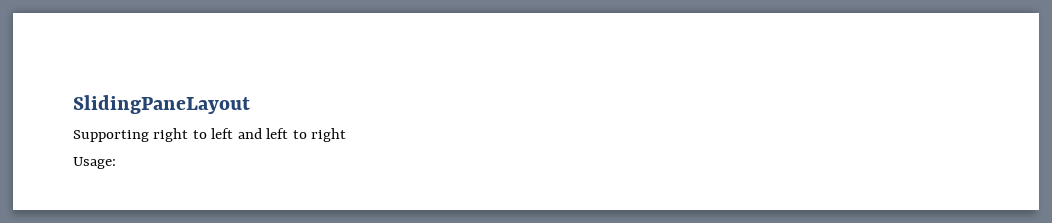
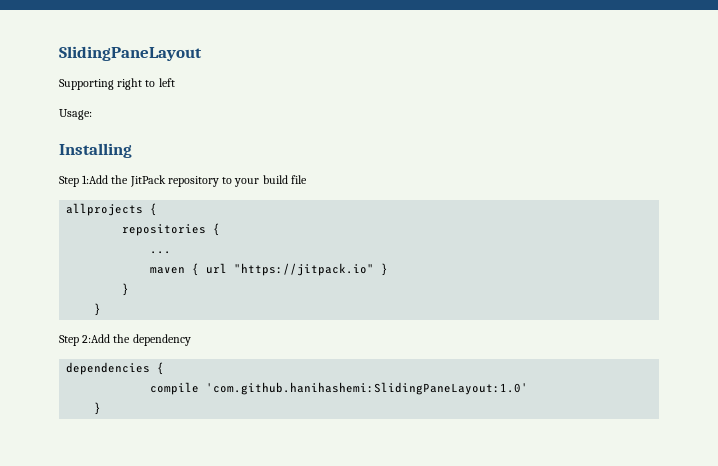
- Supporting right to left and left to right
+ Supporting right to left
  Usage:
+ Installing
+ Step 1:Add the JitPack repository to your build file
+ allprojects {
+ repositories {
+ ...
+ maven { url "https://jitpack.io" }
+ }
+ }
+ Step 2:Add the dependency
+ dependencies {
+ compile 'com.github.hanihashemi:SlidingPaneLayout:1.0'
+ }

